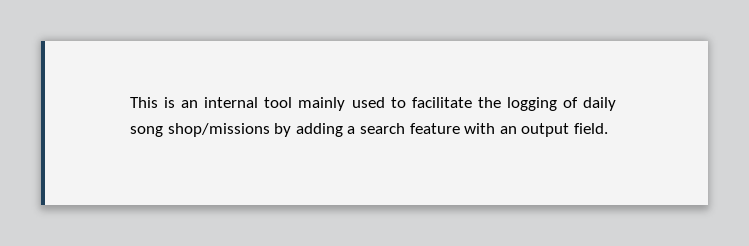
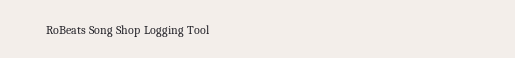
- This is an internal tool mainly used to facilitate the logging of daily song shop/missions by adding a search feature with an output field.
+ RoBeats Song Shop Logging Tool

